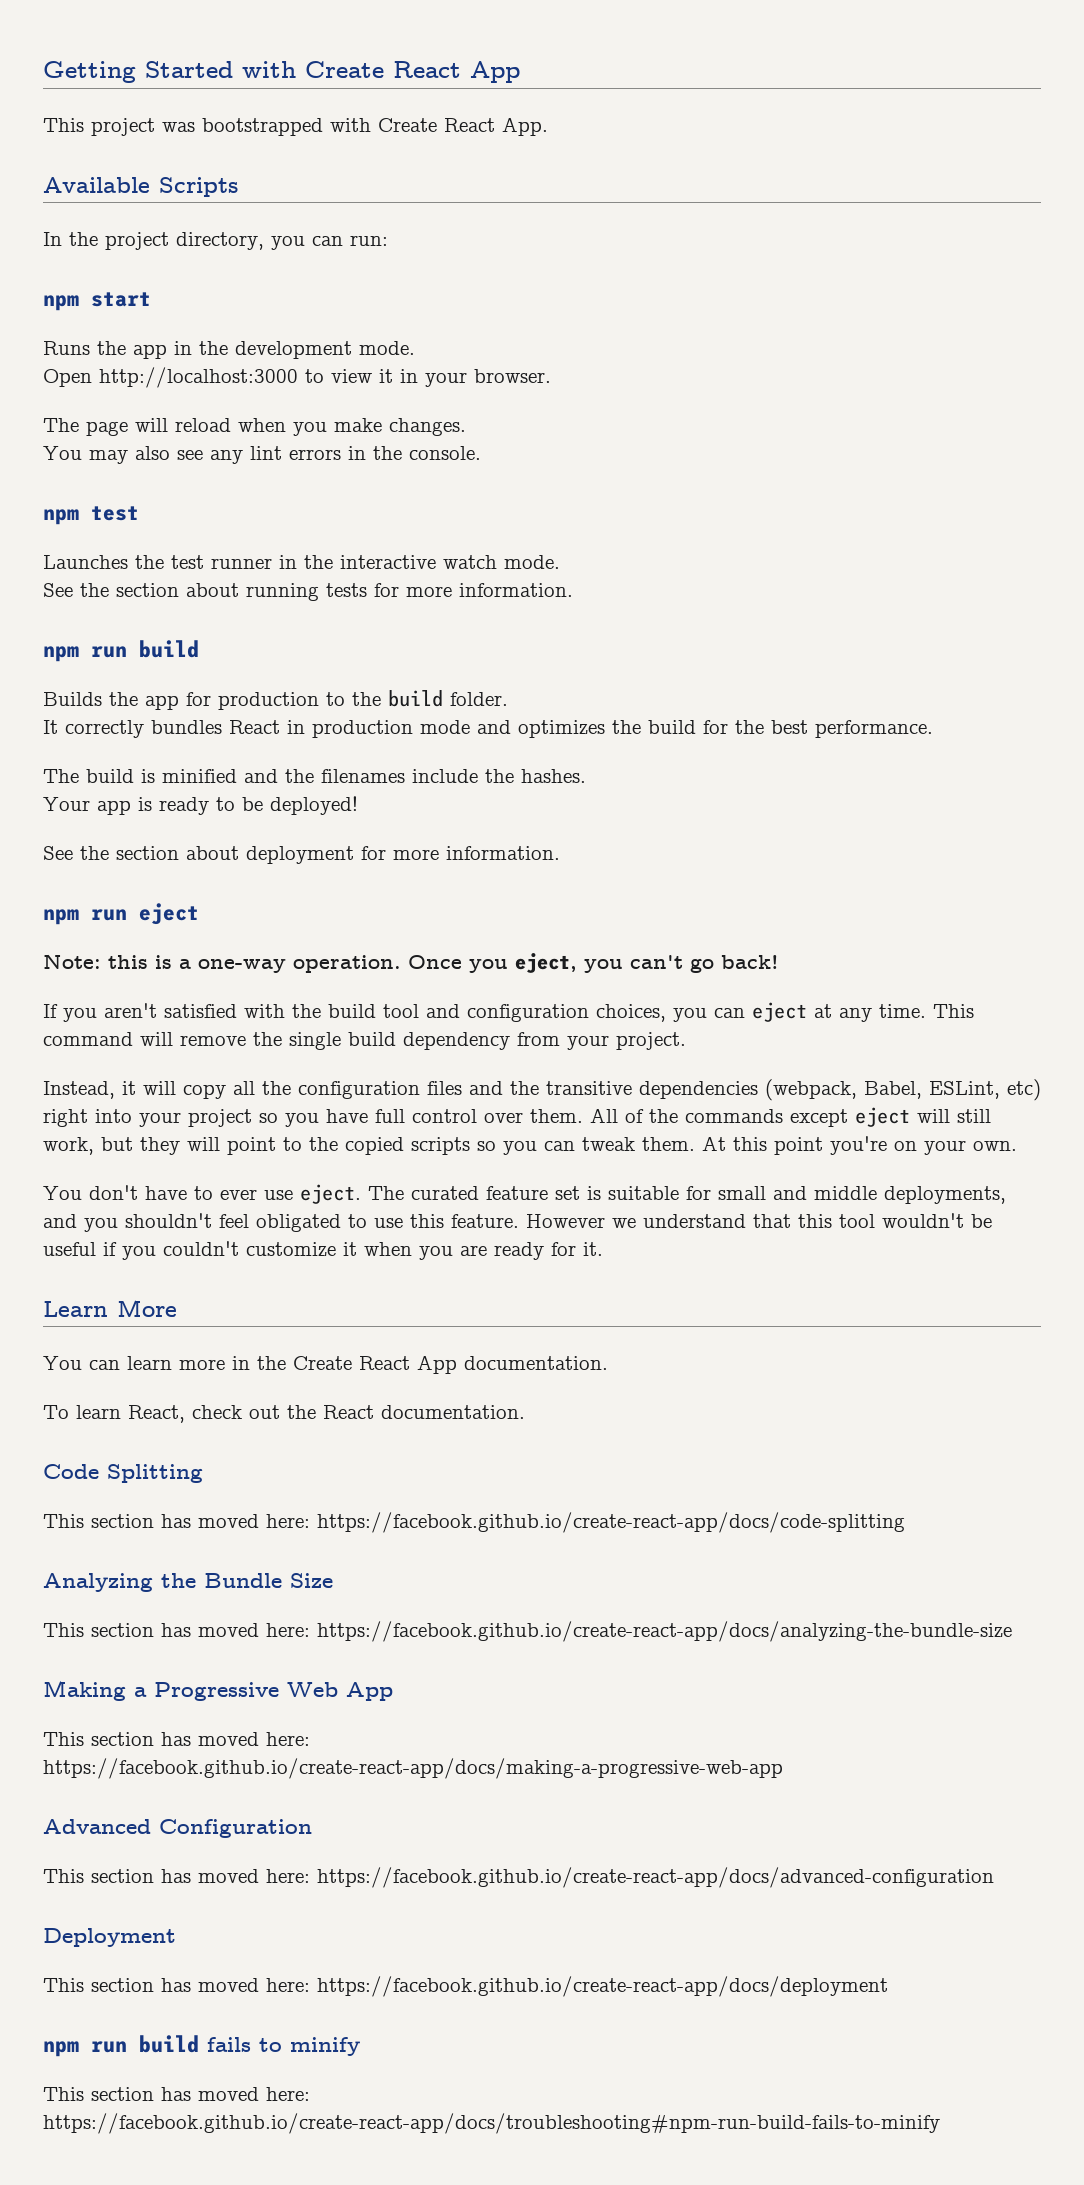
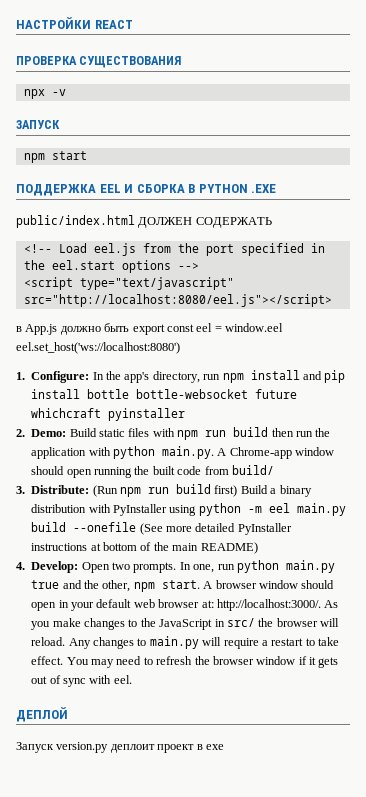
- Getting Started with Create React App
- This project was bootstrapped with Create React App.
- Available Scripts
- In the project directory, you can run:
+ НАСТРОЙКИ REACT
+ ПРОВЕРКА СУЩЕСТВОВАНИЯ
+ npx -v
+ ЗАПУСК
  npm start
- Runs the app in the development mode.
- Open http://localhost:3000 to view it in your browser.
- The page will reload when you make changes.
- You may also see any lint errors in the console.
- npm test
- Launches the test runner in the interactive watch mode.
- See the section about running tests for more information.
- npm run build
- Builds the app for production to the build folder.
- It correctly bundles React in production mode and optimizes the build for the best performance.
- The build is minified and the filenames include the hashes.
- Your app is ready to be deployed!
- See the section about deployment for more information.
- npm run eject
- Note: this is a one-way operation. Once you eject, you can't go back!
- If you aren't satisfied with the build tool and configuration choices, you can eject at any time. This command will remove the single build dependency from your project.
- Instead, it will copy all the configuration files and the transitive dependencies (webpack, Babel, ESLint, etc) right into your project so you have full control over them. All of the commands except eject will still work, but they will point to the copied scripts so you can tweak them. At this point you're on your own.
- You don't have to ever use eject. The curated feature set is suitable for small and middle deployments, and you shouldn't feel obligated to use this feature. However we understand that this tool wouldn't be useful if you couldn't customize it when you are ready for it.
- Learn More
- You can learn more in the Create React App documentation.
- To learn React, check out the React documentation.
- Code Splitting
- This section has moved here: https://facebook.github.io/create-react-app/docs/code-splitting
- Analyzing the Bundle Size
- This section has moved here: https://facebook.github.io/create-react-app/docs/analyzing-the-bundle-size
- Making a Progressive Web App
- This section has moved here: https://facebook.github.io/create-react-app/docs/making-a-progressive-web-app
- Advanced Configuration
- This section has moved here: https://facebook.github.io/create-react-app/docs/advanced-configuration
- Deployment
- This section has moved here: https://facebook.github.io/create-react-app/docs/deployment
- npm run build fails to minify
- This section has moved here: https://facebook.github.io/create-react-app/docs/troubleshooting#npm-run-build-fails-to-minify
+ ПОДДЕРЖКА EEL И СБОРКА В PYTHON .EXE
+ public/index.html ДОЛЖЕН СОДЕРЖАТЬ
+ <!-- Load eel.js from the port specified in the eel.start options -->
+ <script type="text/javascript" src="http://localhost:8080/eel.js"></script>
+ в App.js должно быть export const eel = window.eel eel.set_host('ws://localhost:8080')
+ 1. Configure: In the app's directory, run npm install and pip install bottle bottle-websocket future whichcraft pyinstaller
+ 2. Demo: Build static files with npm run build then run the application with python main.py. A Chrome-app window should open running the built code from build/
+ 3. Distribute: (Run npm run build first) Build a binary distribution with PyInstaller using python -m eel main.py build --onefile (See more detailed PyInstaller instructions at bottom of the main README)
+ 4. Develop: Open two prompts. In one, run python main.py true and the other, npm start. A browser window should open in your default web browser at: http://localhost:3000/. As you make changes to the JavaScript in src/ the browser will reload. Any changes to main.py will require a restart to take effect. You may need to refresh the browser window if it gets out of sync with eel.
+ ДЕПЛОЙ
+ Запуск version.py деплоит проект в exe

